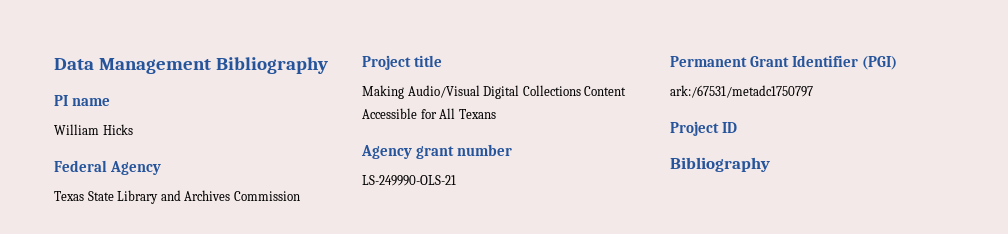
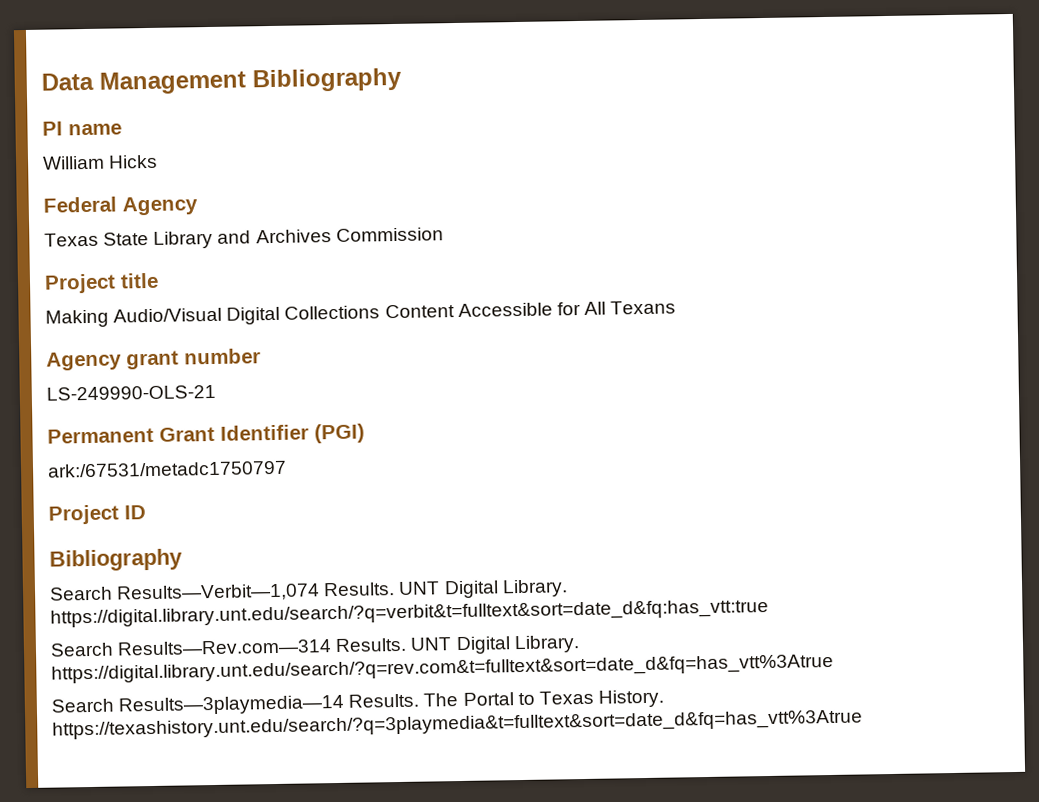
+ Search Results—Verbit—1,074 Results. UNT Digital Library. https://digital.library.unt.edu/search/?q=verbit&t=fulltext&sort=date_d&fq:has_vtt:true
+ Search Results—Rev.com—314 Results. UNT Digital Library. https://digital.library.unt.edu/search/?q=rev.com&t=fulltext&sort=date_d&fq=has_vtt%3Atrue
+ Search Results—3playmedia—14 Results. The Portal to Texas History. https://texashistory.unt.edu/search/?q=3playmedia&t=fulltext&sort=date_d&fq=has_vtt%3Atrue

